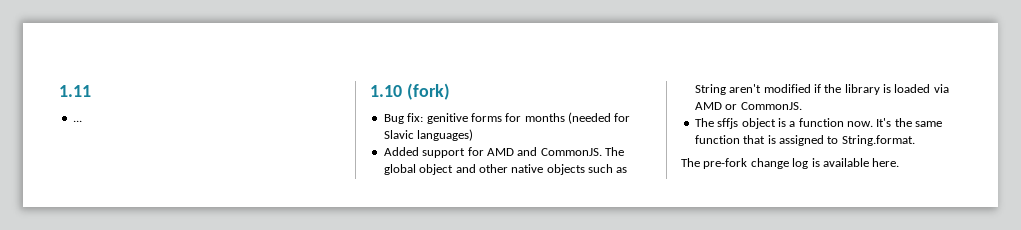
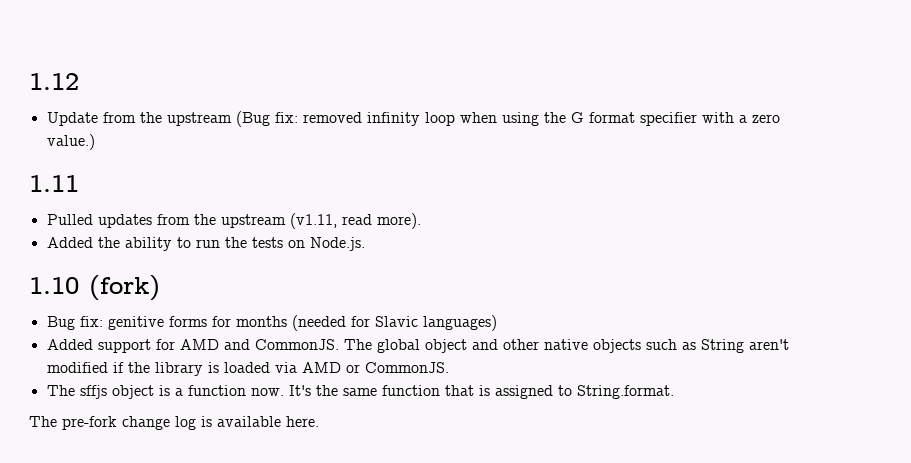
+ 1.12
+ Update from the upstream (Bug fix: removed infinity loop when using the G format specifier with a zero value.)
  1.11
- ...
+ Pulled updates from the upstream (v1.11, read more).
+ Added the ability to run the tests on Node.js.

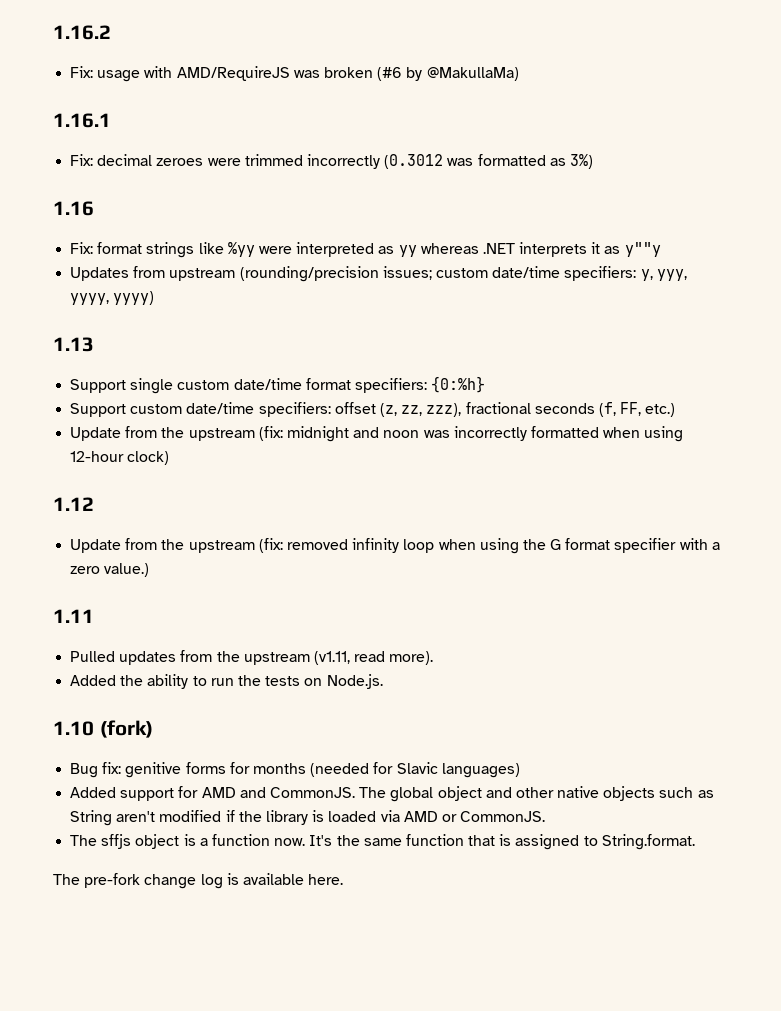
+ 1.16.2
+ Fix: usage with AMD/RequireJS was broken (#6 by @MakullaMa)
+ 1.16.1
+ Fix: decimal zeroes were trimmed incorrectly (0.3012 was formatted as 3%)
+ 1.16
+ Fix: format strings like %yy were interpreted as yy whereas .NET interprets it as y""y
+ Updates from upstream (rounding/precision issues; custom date/time specifiers: y, yyy, yyyy, yyyy)
+ 1.13
+ Support single custom date/time format specifiers: {0:%h}
+ Support custom date/time specifiers: offset (z, zz, zzz), fractional seconds (f, FF, etc.)
+ Update from the upstream (fix: midnight and noon was incorrectly formatted when using 12-hour clock)
- Update from the upstream (Bug fix: removed infinity loop when using the G format specifier with a zero value.)
+ Update from the upstream (fix: removed infinity loop when using the G format specifier with a zero value.)

